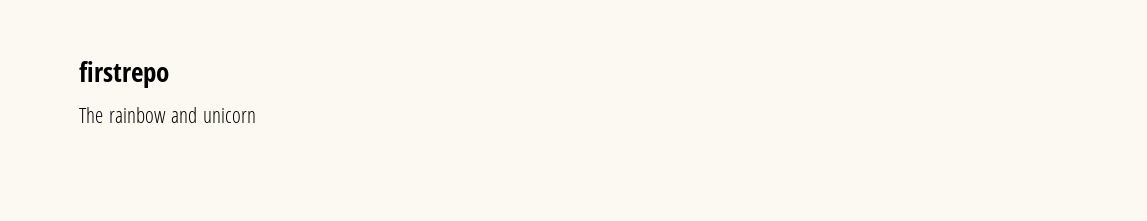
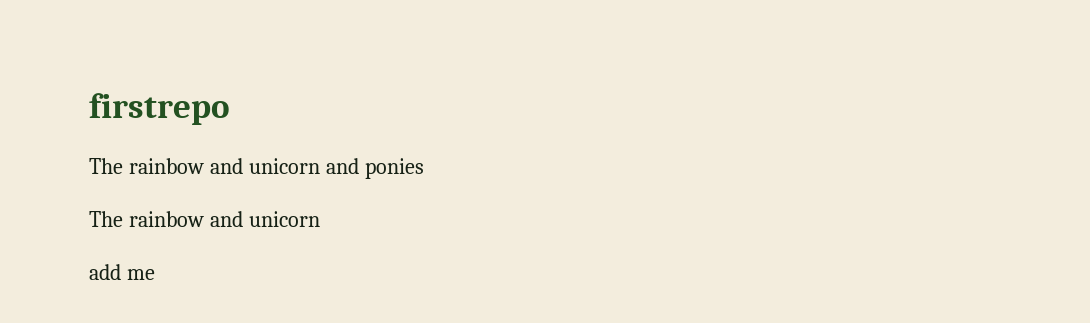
+ The rainbow and unicorn and ponies
  The rainbow and unicorn
+ add me

